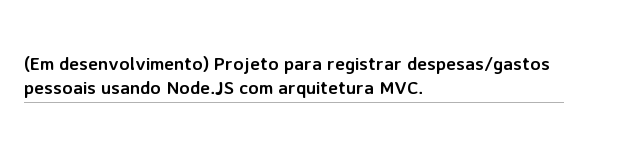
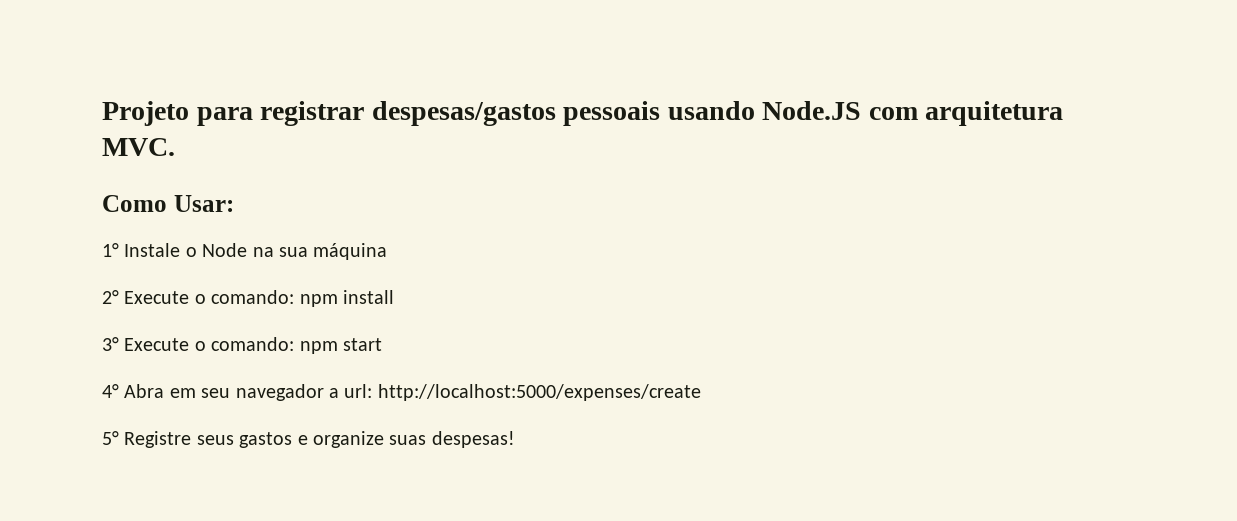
- (Em desenvolvimento) Projeto para registrar despesas/gastos pessoais usando Node.JS com arquitetura MVC.
+ Projeto para registrar despesas/gastos pessoais usando Node.JS com arquitetura MVC.
+ Como Usar:
+ 1° Instale o Node na sua máquina
+ 2° Execute o comando: npm install
+ 3° Execute o comando: npm start
+ 4° Abra em seu navegador a url: http://localhost:5000/expenses/create
+ 5° Registre seus gastos e organize suas despesas!

